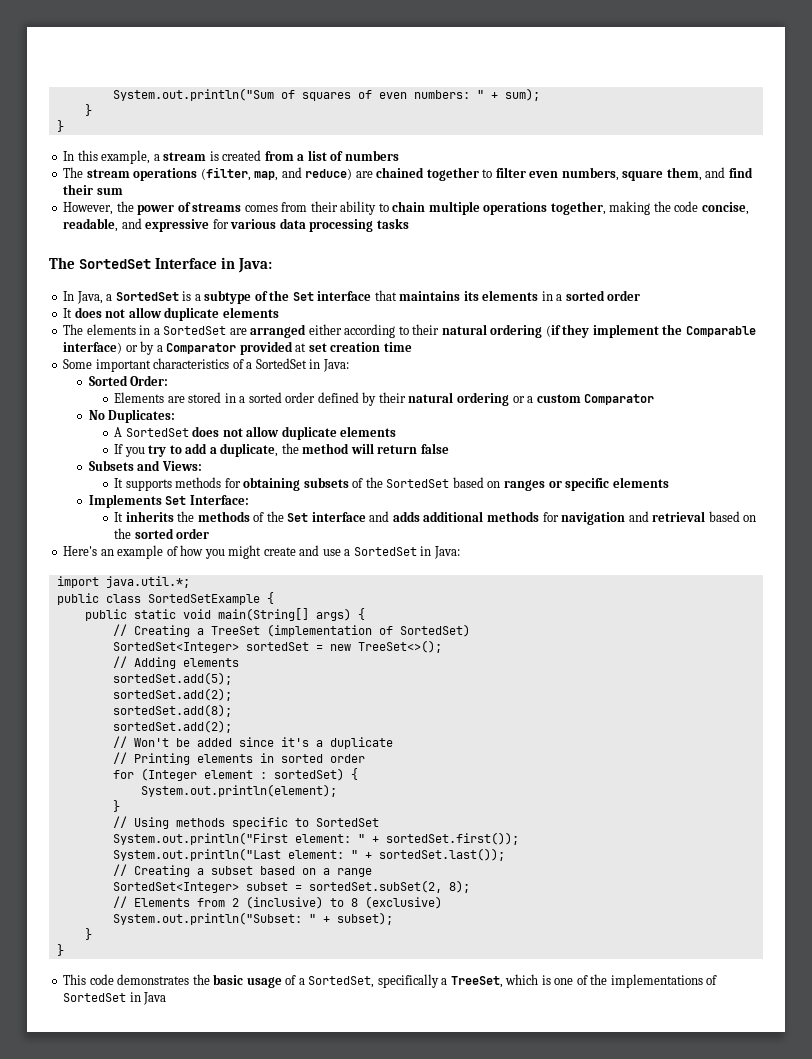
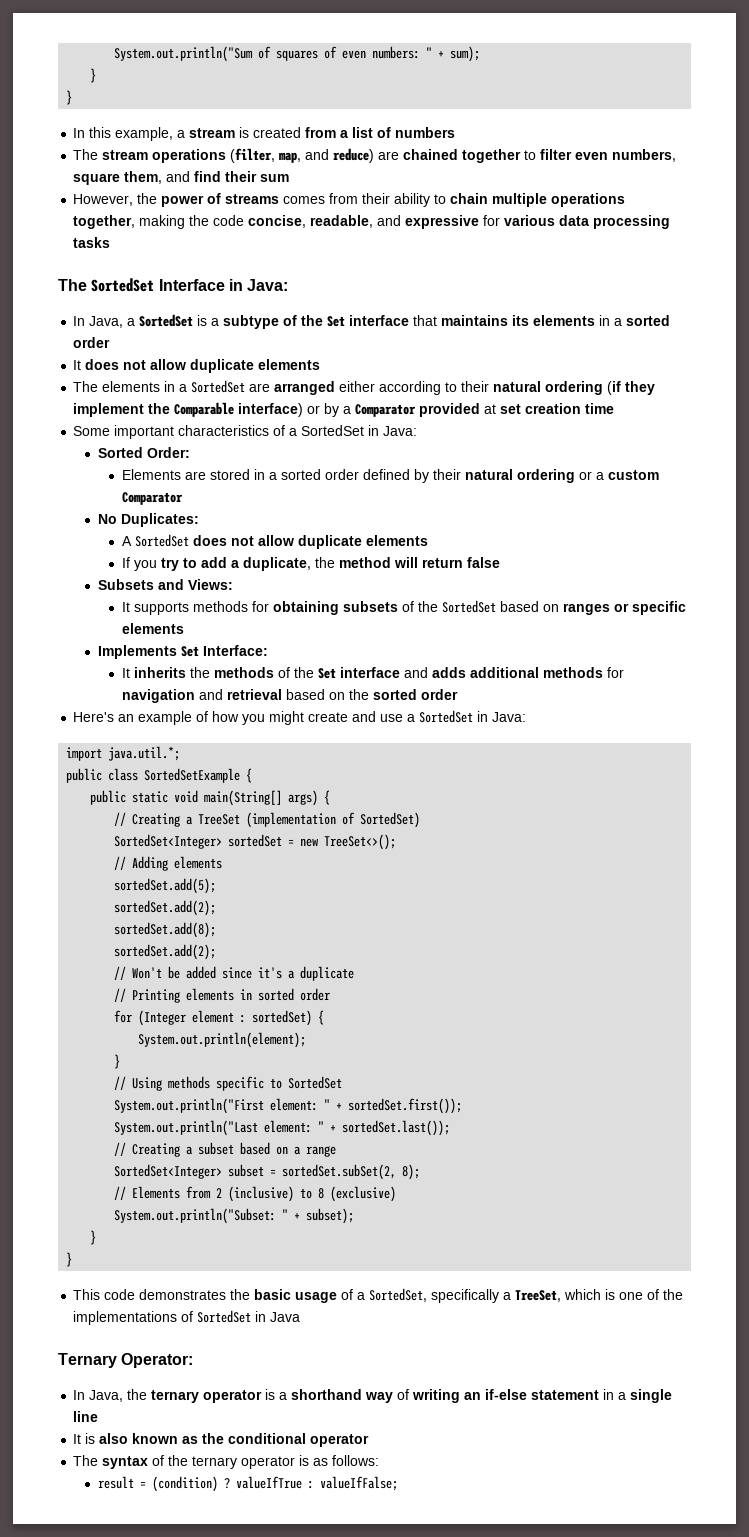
+ Ternary Operator:
+ In Java, the ternary operator is a shorthand way of writing an if-else statement in a single line
+ It is also known as the conditional operator
+ The syntax of the ternary operator is as follows:
+ result = (condition) ? valueIfTrue : valueIfFalse;

